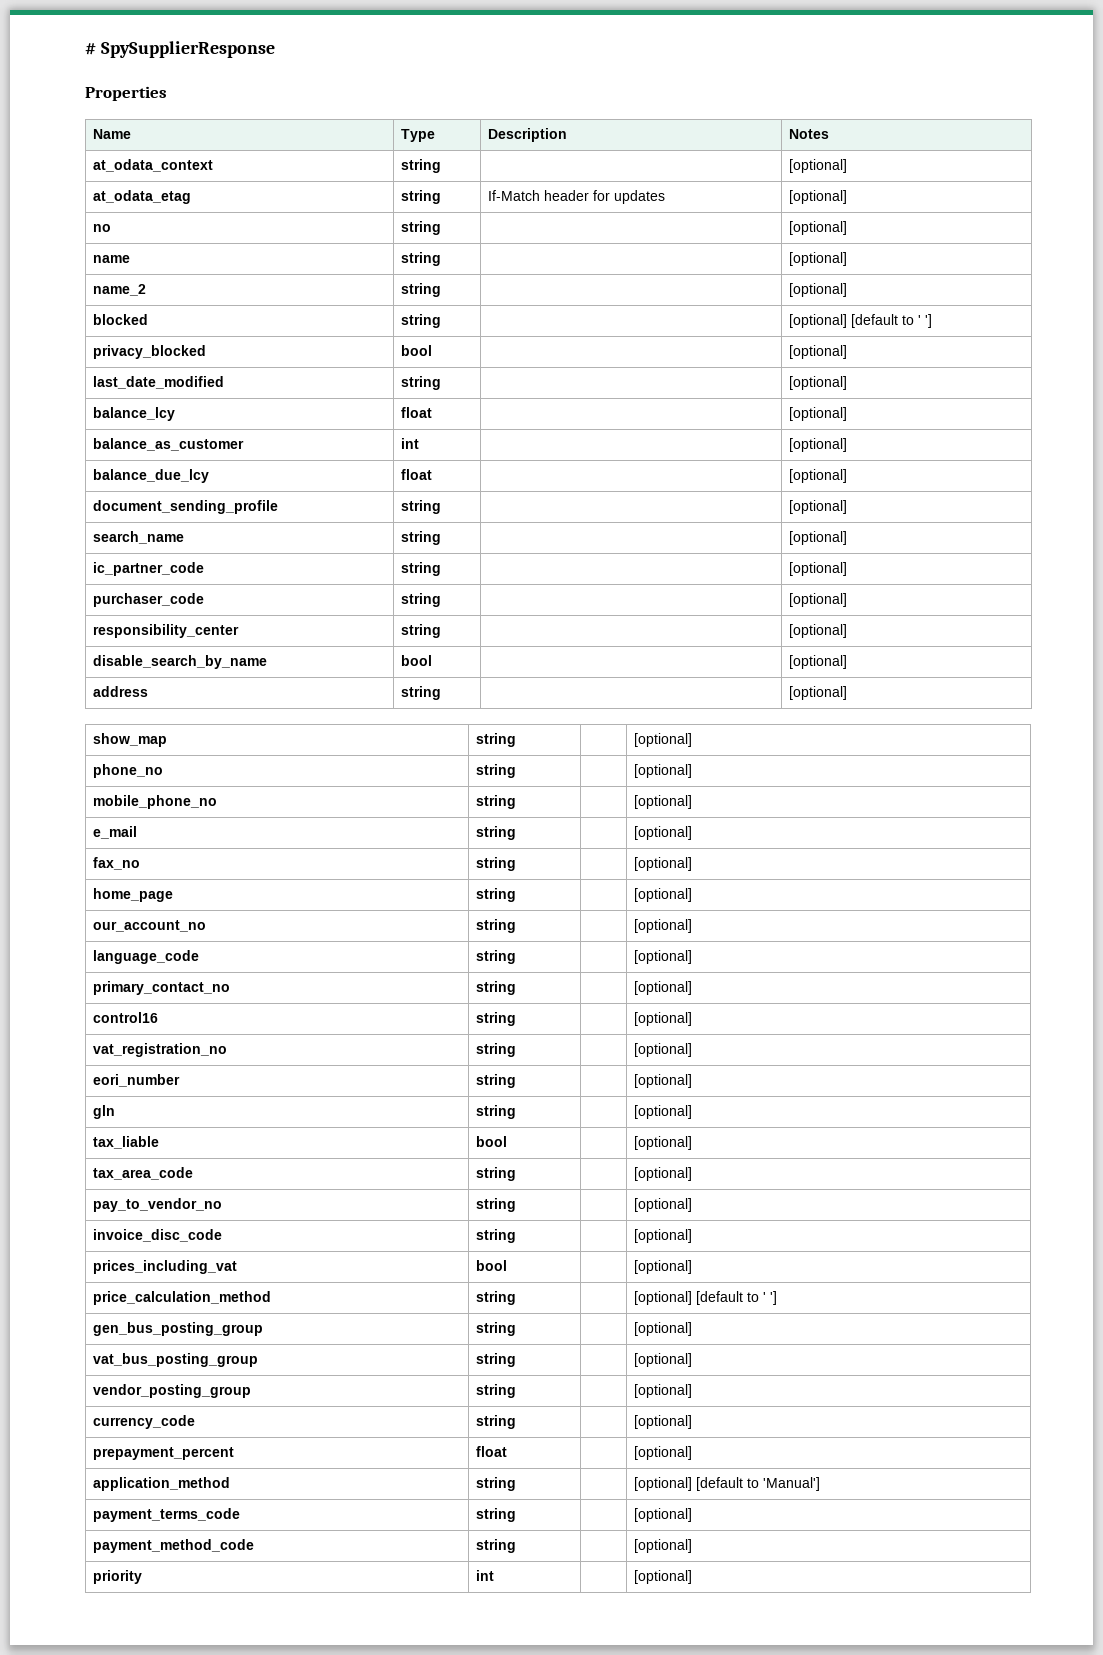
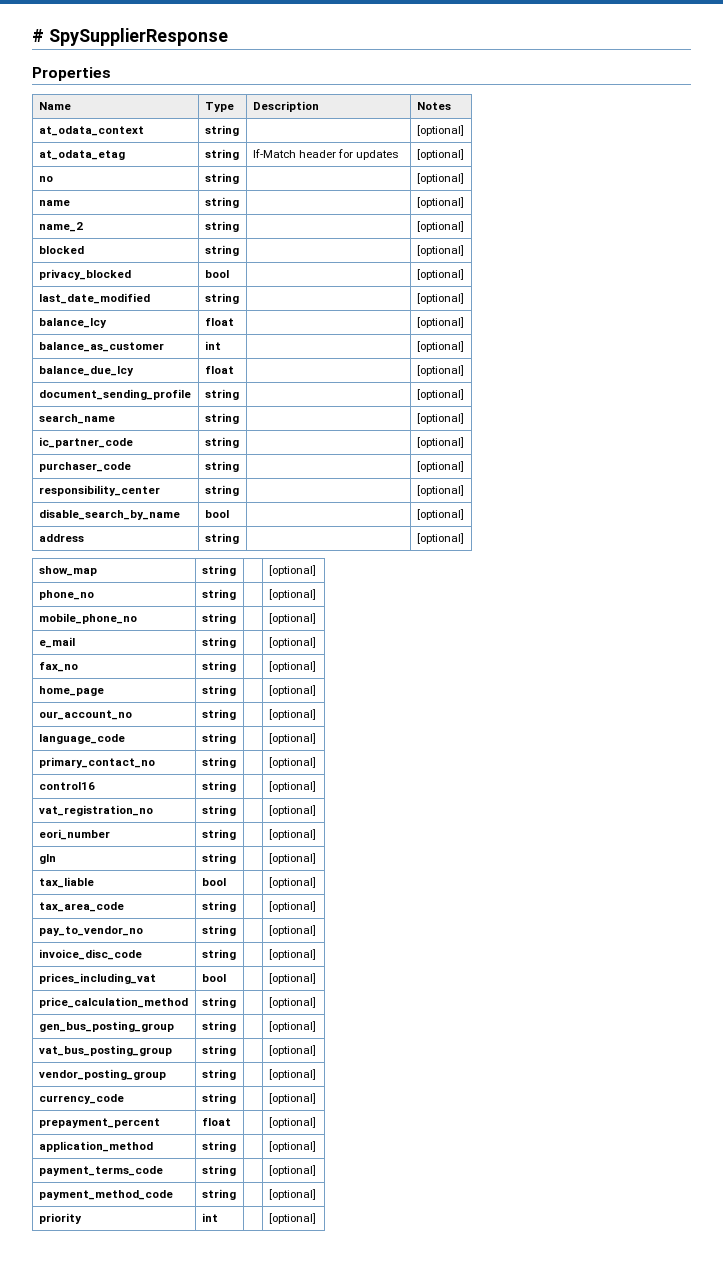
- blocked | string | | [optional] [default to ' ']
+ blocked | string | | [optional]
- price_calculation_method | string | | [optional] [default to ' ']
+ price_calculation_method | string | | [optional]
- application_method | string | | [optional] [default to 'Manual']
+ application_method | string | | [optional]

